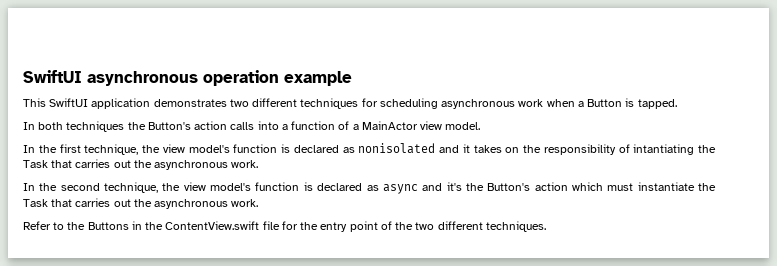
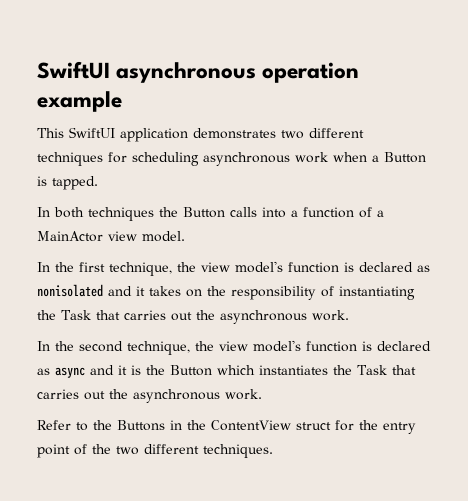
- In both techniques the Button's action calls into a function of a MainActor view model.
+ In both techniques the Button calls into a function of a MainActor view model.
- In the first technique, the view model's function is declared as nonisolated and it takes on the responsibility of intantiating the Task that carries out the asynchronous work.
+ In the first technique, the view model's function is declared as nonisolated and it takes on the responsibility of instantiating the Task that carries out the asynchronous work.
- In the second technique, the view model's function is declared as async and it's the Button's action which must instantiate the Task that carries out the asynchronous work.
+ In the second technique, the view model's function is declared as async and it is the Button which instantiates the Task that carries out the asynchronous work.
- Refer to the Buttons in the ContentView.swift file for the entry point of the two different techniques.
+ Refer to the Buttons in the ContentView struct for the entry point of the two different techniques.

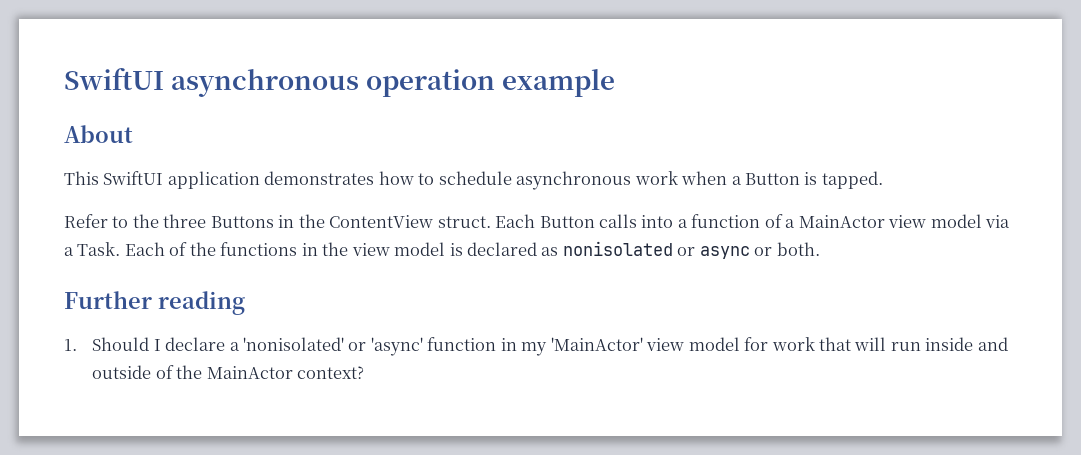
+ About
- This SwiftUI application demonstrates two different techniques for scheduling asynchronous work when a Button is tapped.
+ This SwiftUI application demonstrates how to schedule asynchronous work when a Button is tapped.
- In both techniques the Button calls into a function of a MainActor view model.
- In the first technique, the view model's function is declared as nonisolated and it takes on the responsibility of instantiating the Task that carries out the asynchronous work.
- In the second technique, the view model's function is declared as async and it is the Button which instantiates the Task that carries out the asynchronous work.
- Refer to the Buttons in the ContentView struct for the entry point of the two different techniques.
+ Refer to the three Buttons in the ContentView struct. Each Button calls into a function of a MainActor view model via a Task. Each of the functions in the view model is declared as nonisolated or async or both.
+ Further reading
+ 1. Should I declare a 'nonisolated' or 'async' function in my 'MainActor' view model for work that will run inside and outside of the MainActor context?

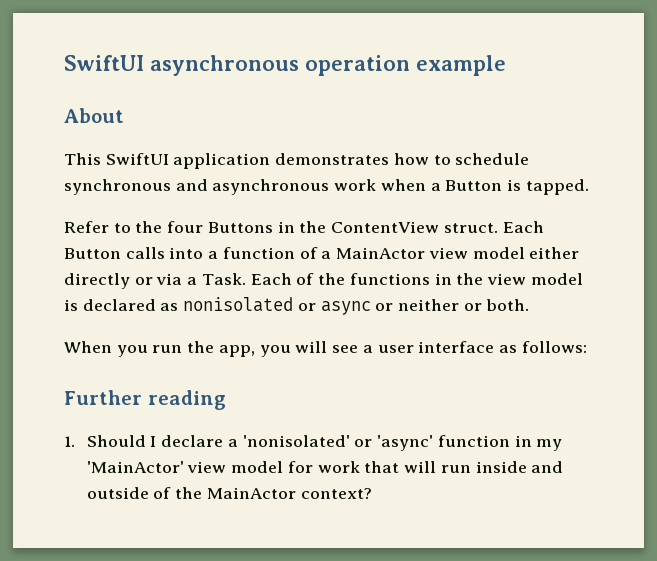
- This SwiftUI application demonstrates how to schedule asynchronous work when a Button is tapped.
+ This SwiftUI application demonstrates how to schedule synchronous and asynchronous work when a Button is tapped.
- Refer to the three Buttons in the ContentView struct.
+ Refer to the four Buttons in the ContentView struct.
- Each Button calls into a function of a MainActor view model via a Task.
+ Each Button calls into a function of a MainActor view model either directly or via a Task.
- Each of the functions in the view model is declared as nonisolated or async or both.
+ Each of the functions in the view model is declared as nonisolated or async or neither or both.
+ When you run the app, you will see a user interface as follows:

